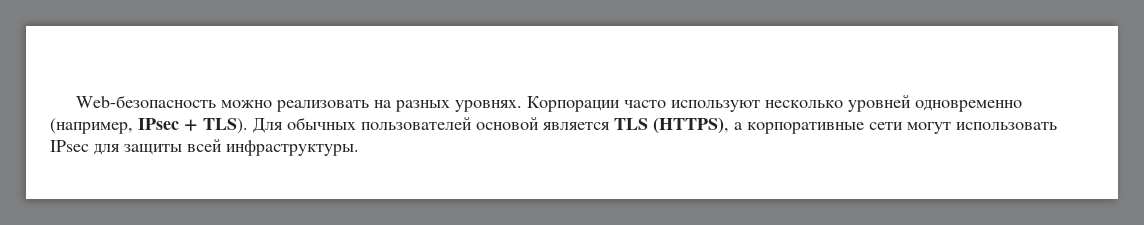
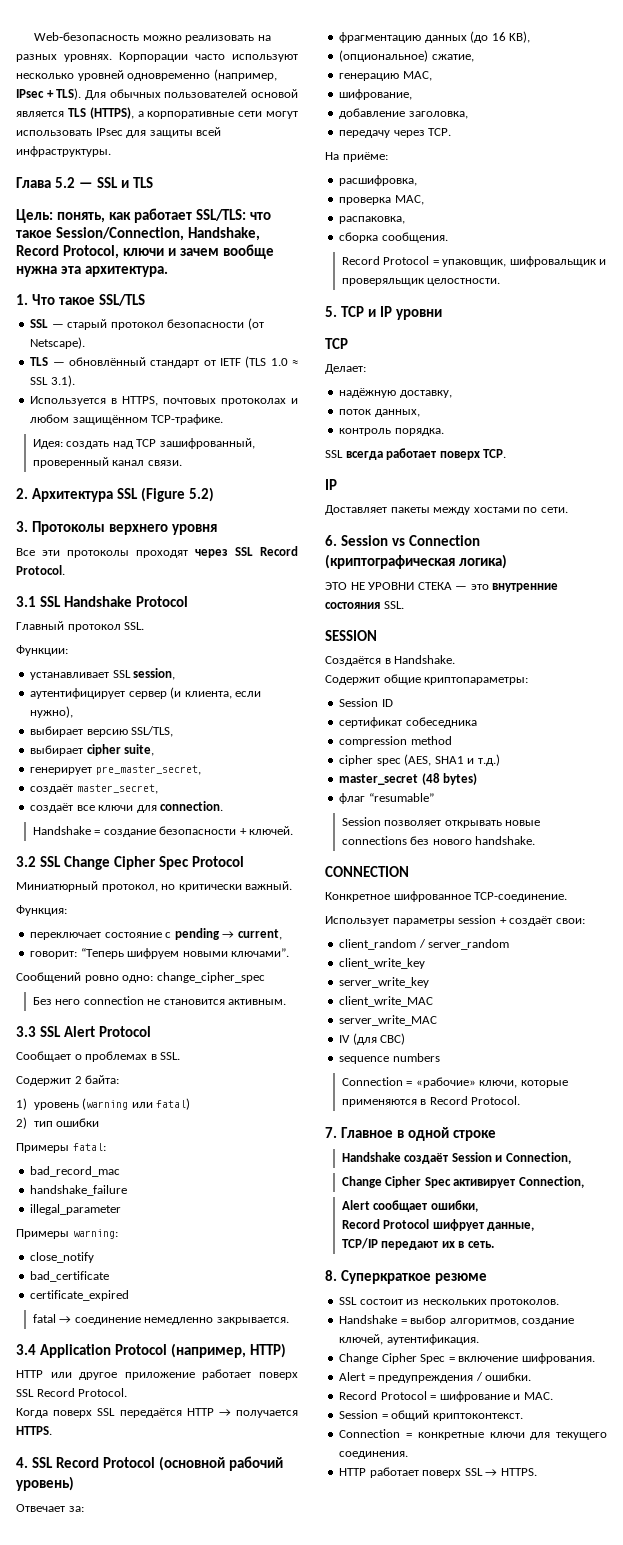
+ Глава 5.2 — SSL и TLS
+ Цель: понять, как работает SSL/TLS: что такое Session/Connection, Handshake, Record Protocol, ключи и зачем вообще нужна эта архитектура.
+ 1. Что такое SSL/TLS
+ SSL — старый протокол безопасности (от Netscape).
+ TLS — обновлённый стандарт от IETF (TLS 1.0 ≈ SSL 3.1).
+ Используется в HTTPS, почтовых протоколах и любом защищённом TCP-трафике.
+ Идея: создать над TCP зашифрованный, проверенный канал связи.
+ 2. Архитектура SSL (Figure 5.2)
+ 3. Протоколы верхнего уровня
+ Все эти протоколы проходят через SSL Record Protocol.
+ 3.1 SSL Handshake Protocol
+ Главный протокол SSL.
+ Функции:
+ устанавливает SSL session,
+ аутентифицирует сервер (и клиента, если нужно),
+ выбирает версию SSL/TLS,
+ выбирает cipher suite,
+ генерирует pre_master_secret,
+ создаёт master_secret,
+ создаёт все ключи для connection.
+ Handshake = создание безопасности + ключей.
+ 3.2 SSL Change Cipher Spec Protocol
+ Миниатюрный протокол, но критически важный.
+ Функция:
+ переключает состояние с pending → current,
+ говорит: “Теперь шифруем новыми ключами”.
+ Сообщений ровно одно: change_cipher_spec
+ Без него connection не становится активным.
+ 3.3 SSL Alert Protocol
+ Сообщает о проблемах в SSL.
+ Содержит 2 байта:
+ 1) уровень (warning или fatal)
+ 2) тип ошибки
+ Примеры fatal:
+ bad_record_mac
+ handshake_failure
+ illegal_parameter
+ Примеры warning:
+ close_notify
+ bad_certificate
+ certificate_expired
+ fatal → соединение немедленно закрывается.
+ 3.4 Application Protocol (например, HTTP)
+ HTTP или другое приложение работает поверх SSL Record Protocol.
+ Когда поверх SSL передаётся HTTP → получается HTTPS.
+ 4. SSL Record Protocol (основной рабочий уровень)
+ Отвечает за:
+ фрагментацию данных (до 16 KB),
+ (опциональное) сжатие,
+ генерацию MAC,
+ шифрование,
+ добавление заголовка,
+ передачу через TCP.
+ На приёме:
+ расшифровка,
+ проверка MAC,
+ распаковка,
+ сборка сообщения.
+ Record Protocol = упаковщик, шифровальщик и проверяльщик целостности.
+ 5. TCP и IP уровни
+ TCP
+ Делает:
+ надёжную доставку,
+ поток данных,
+ контроль порядка.
+ SSL всегда работает поверх TCP.
+ IP
+ Доставляет пакеты между хостами по сети.
+ 6. Session vs Connection (криптографическая логика)
+ ЭТО НЕ УРОВНИ СТЕКА — это внутренние состояния SSL.
+ SESSION
+ Создаётся в Handshake.
+ Содержит общие криптопараметры:
+ Session ID
+ сертификат собеседника
+ compression method
+ cipher spec (AES, SHA1 и т.д.)
+ master_secret (48 bytes)
+ флаг “resumable”
+ Session позволяет открывать новые connections без нового handshake.
+ CONNECTION
+ Конкретное шифрованное TCP-соединение.
+ Использует параметры session + создаёт свои:
+ client_random / server_random
+ client_write_key
+ server_write_key
+ client_write_MAC
+ server_write_MAC
+ IV (для CBC)
+ sequence numbers
+ Connection = «рабочие» ключи, которые применяются в Record Protocol.
+ 7. Главное в одной строке
+ Handshake создаёт Session и Connection,
+ Change Cipher Spec активирует Connection,
+ Alert сообщает ошибки,
+ Record Protocol шифрует данные,
+ TCP/IP передают их в сеть.
+ 8. Суперкраткое резюме
+ SSL состоит из нескольких протоколов.
+ Handshake = выбор алгоритмов, создание ключей, аутентификация.
+ Change Cipher Spec = включение шифрования.
+ Alert = предупреждения / ошибки.
+ Record Protocol = шифрование и MAC.
+ Session = общий криптоконтекст.
+ Connection = конкретные ключи для текущего соединения.
+ HTTP работает поверх SSL → HTTPS.

